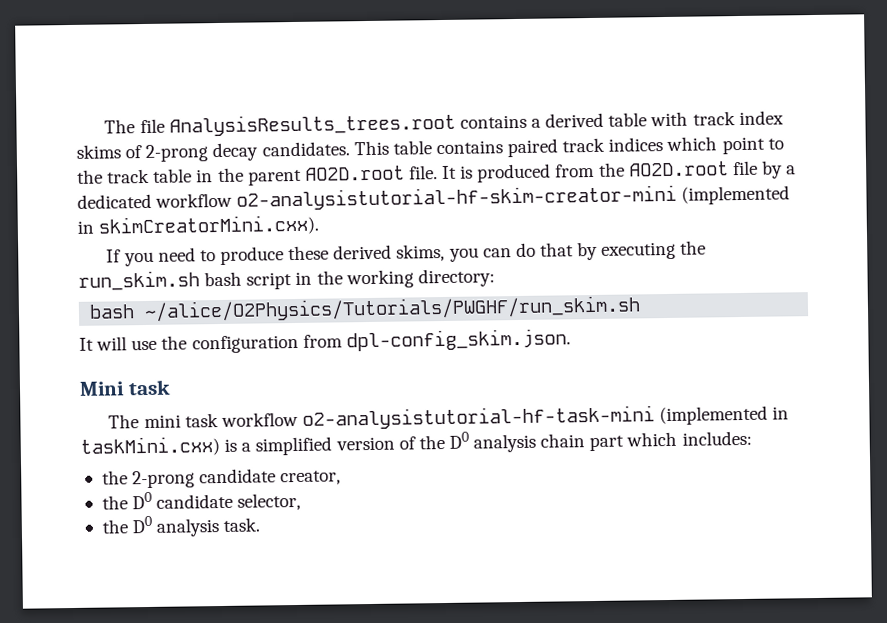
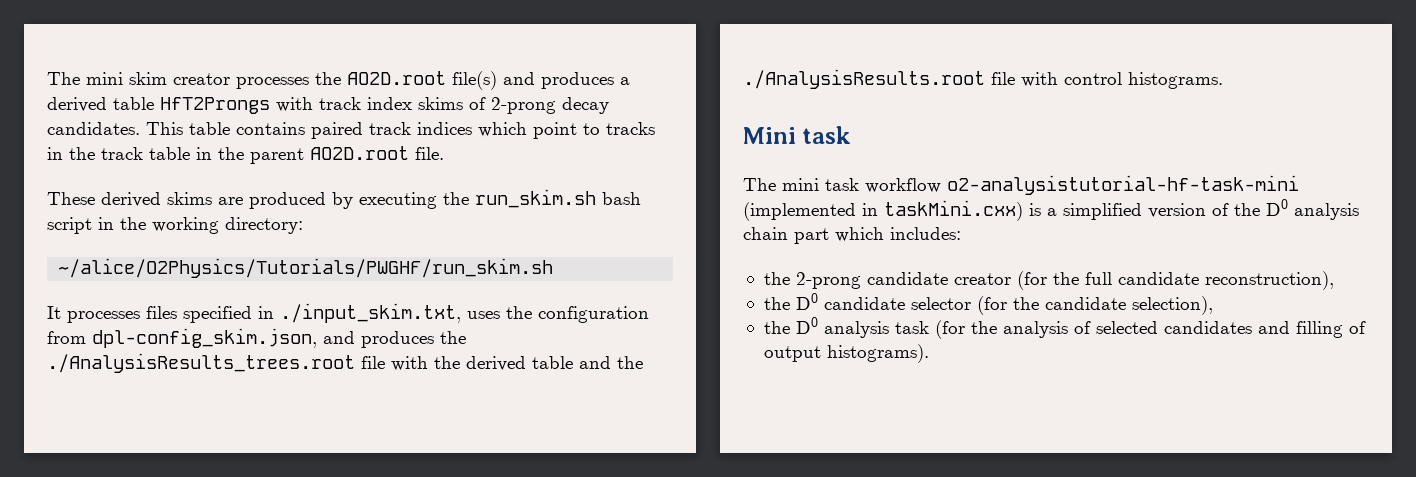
- The file AnalysisResults_trees.root contains a derived table with track index skims of 2-prong decay candidates.
+ The mini skim creator processes the AO2D.root file(s) and produces a derived table HfT2Prongs with track index skims of 2-prong decay candidates.
- This table contains paired track indices which point to the track table in the parent AO2D.root file. It is produced from the AO2D.root file by a dedicated workflow o2-analysistutorial-hf-skim-creator-mini (implemented in skimCreatorMini.cxx).
- If you need to produce these derived skims, you can do that by executing the run_skim.sh bash script in the working directory:
+ This table contains paired track indices which point to tracks in the track table in the parent AO2D.root file.
+ These derived skims are produced by executing the run_skim.sh bash script in the working directory:
- bash ~/alice/O2Physics/Tutorials/PWGHF/run_skim.sh
+ ~/alice/O2Physics/Tutorials/PWGHF/run_skim.sh
- It will use the configuration from dpl-config_skim.json.
+ It processes files specified in ./input_skim.txt, uses the configuration from dpl-config_skim.json, and produces the ./AnalysisResults_trees.root file with the derived table and the ./AnalysisResults.root file with control histograms.
- the 2-prong candidate creator,
- the D0 candidate selector,
- the D0 analysis task.
+ the 2-prong candidate creator (for the full candidate reconstruction),
+ the D0 candidate selector (for the candidate selection),
+ the D0 analysis task (for the analysis of selected candidates and filling of output histograms).

